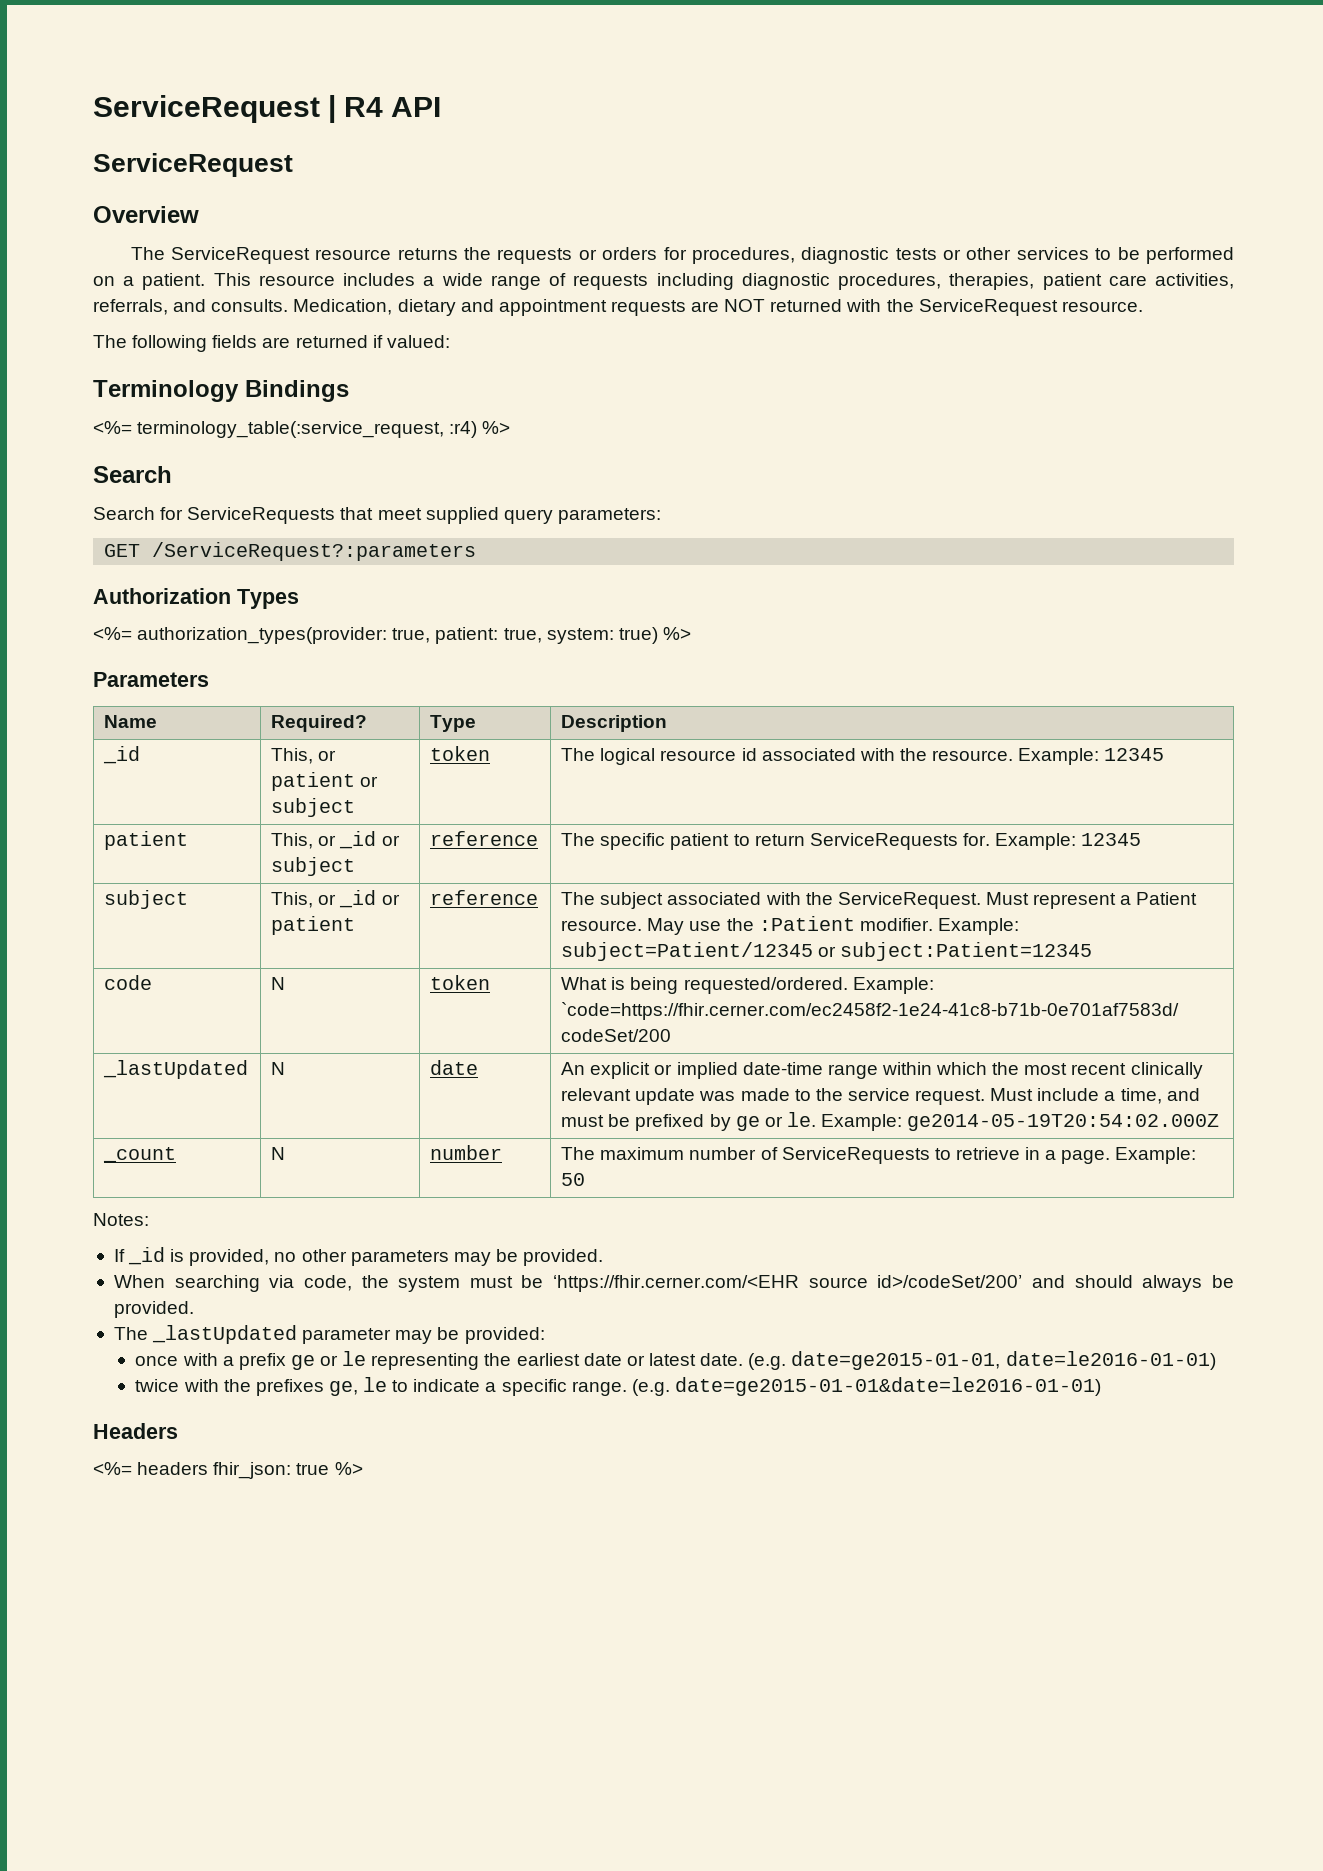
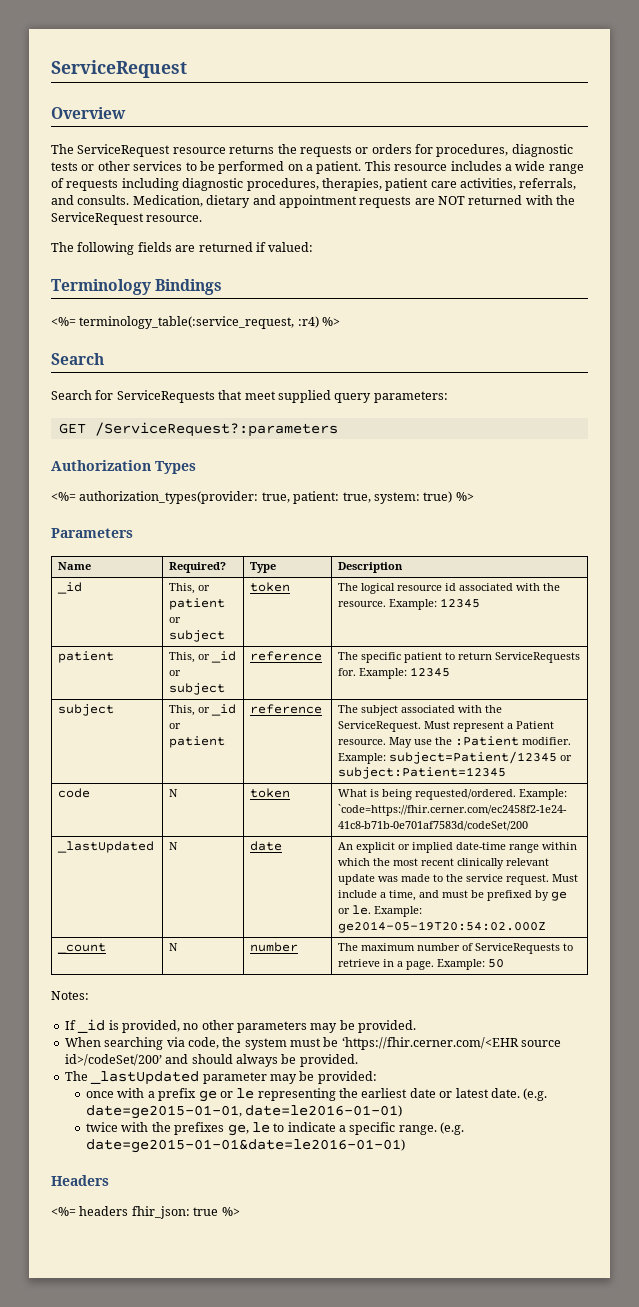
- ServiceRequest | R4 API

